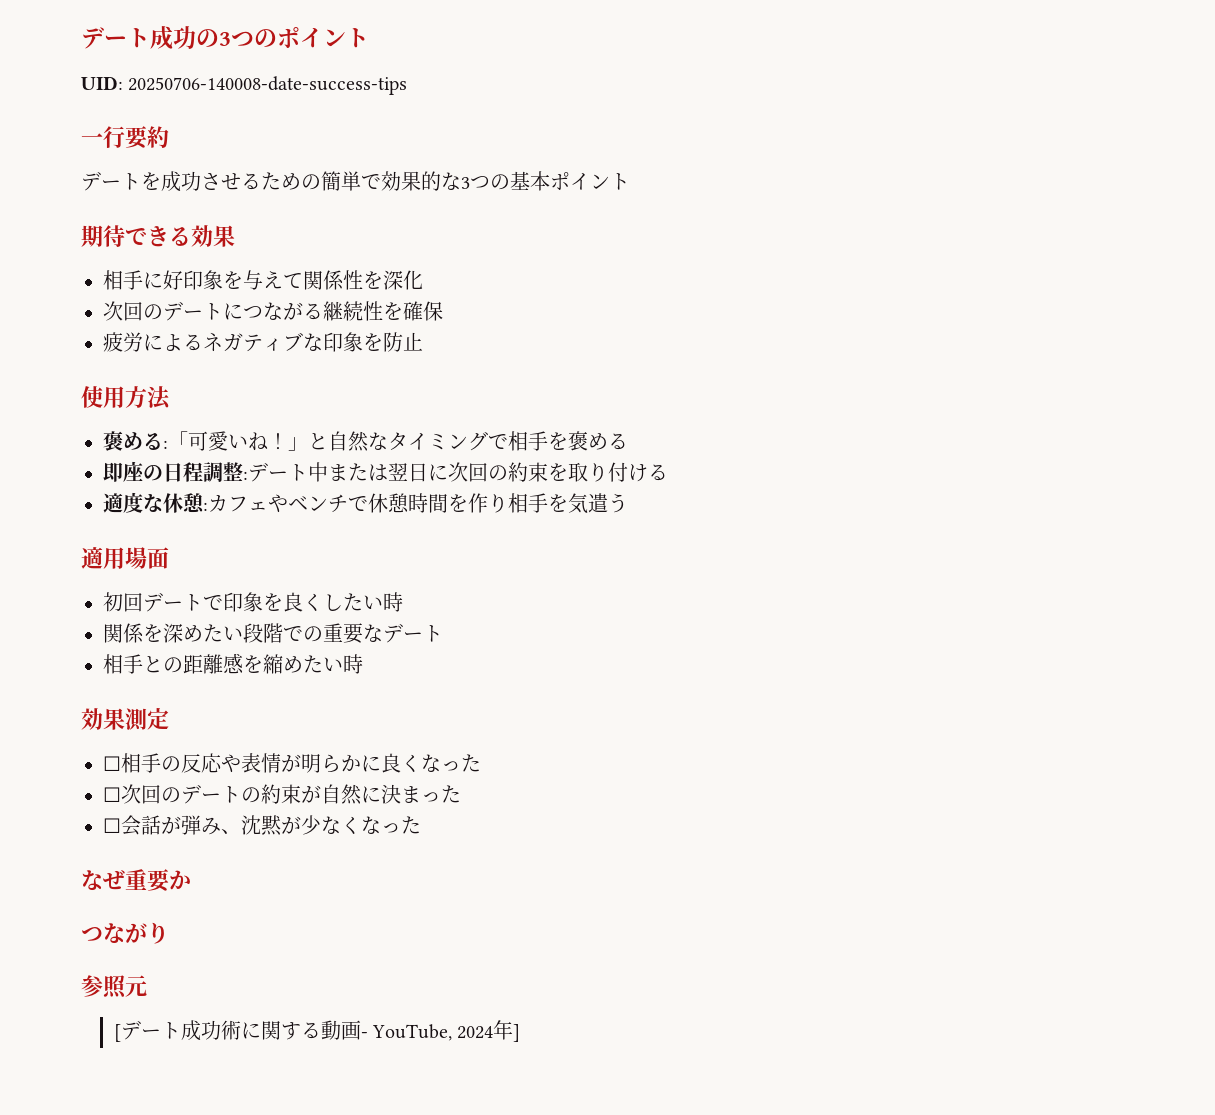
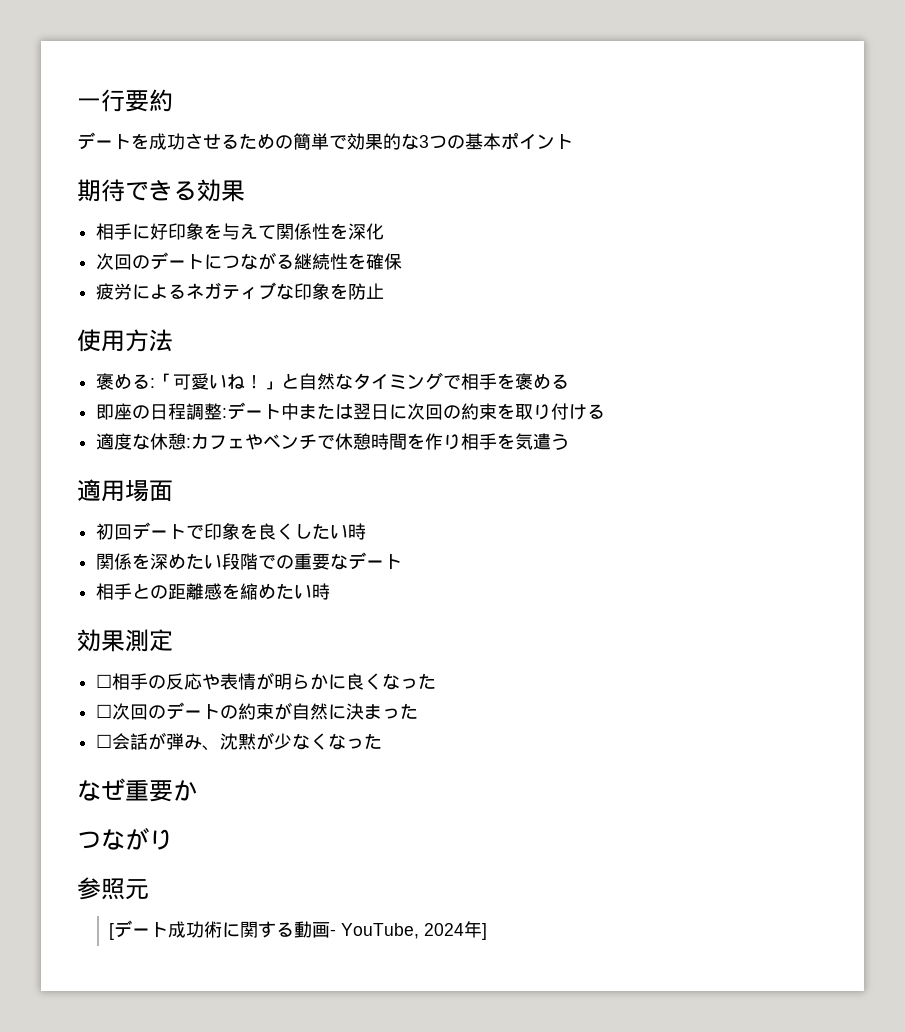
- デート成功の3つのポイント
- UID: 20250706-140008-date-success-tips

